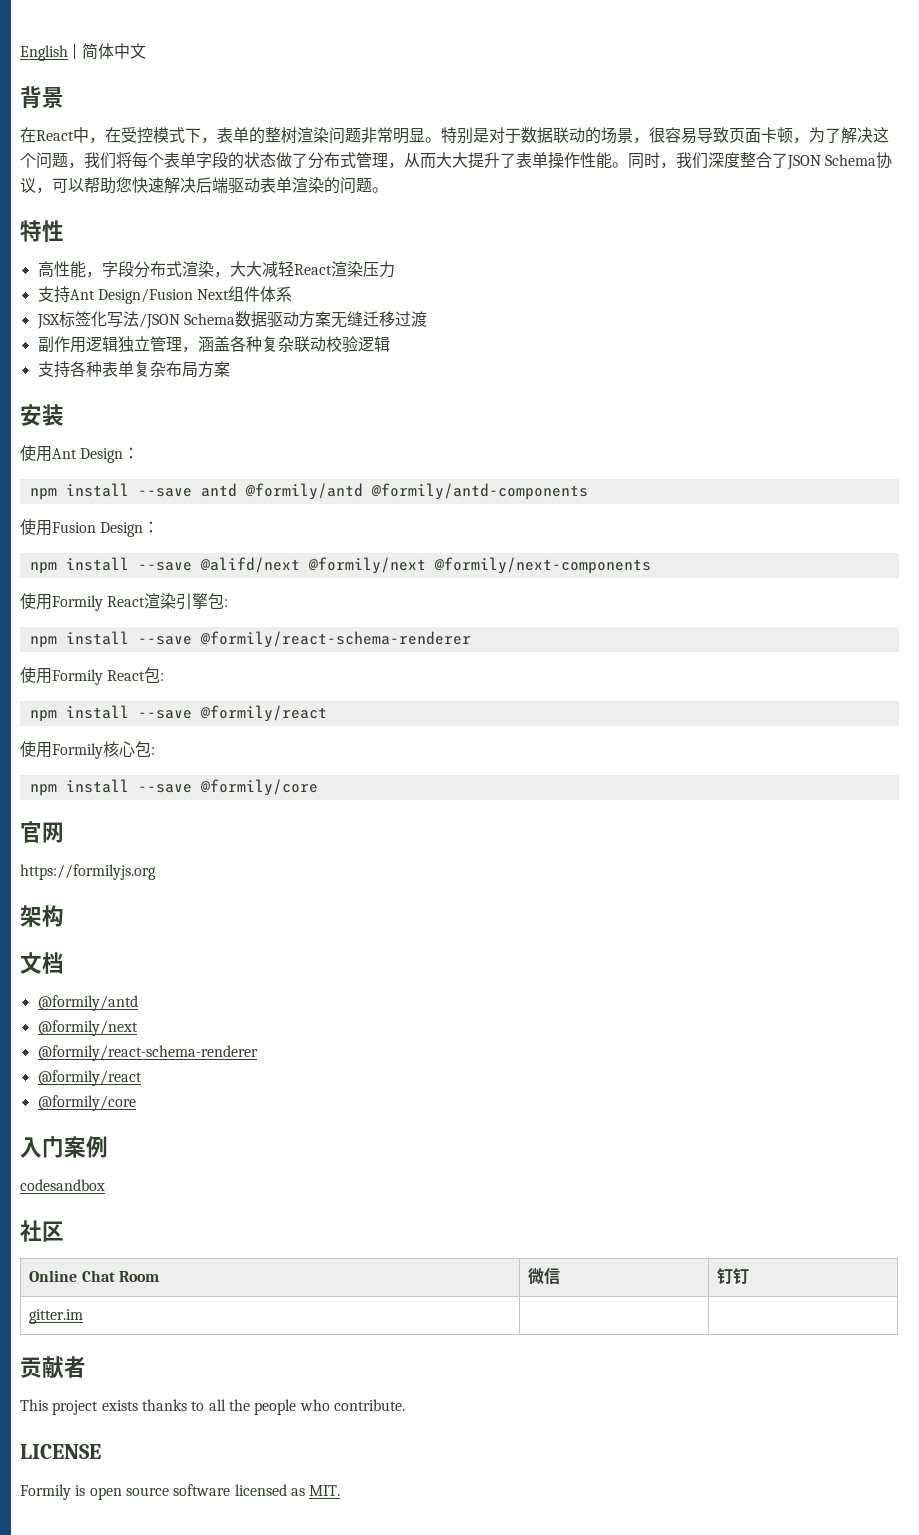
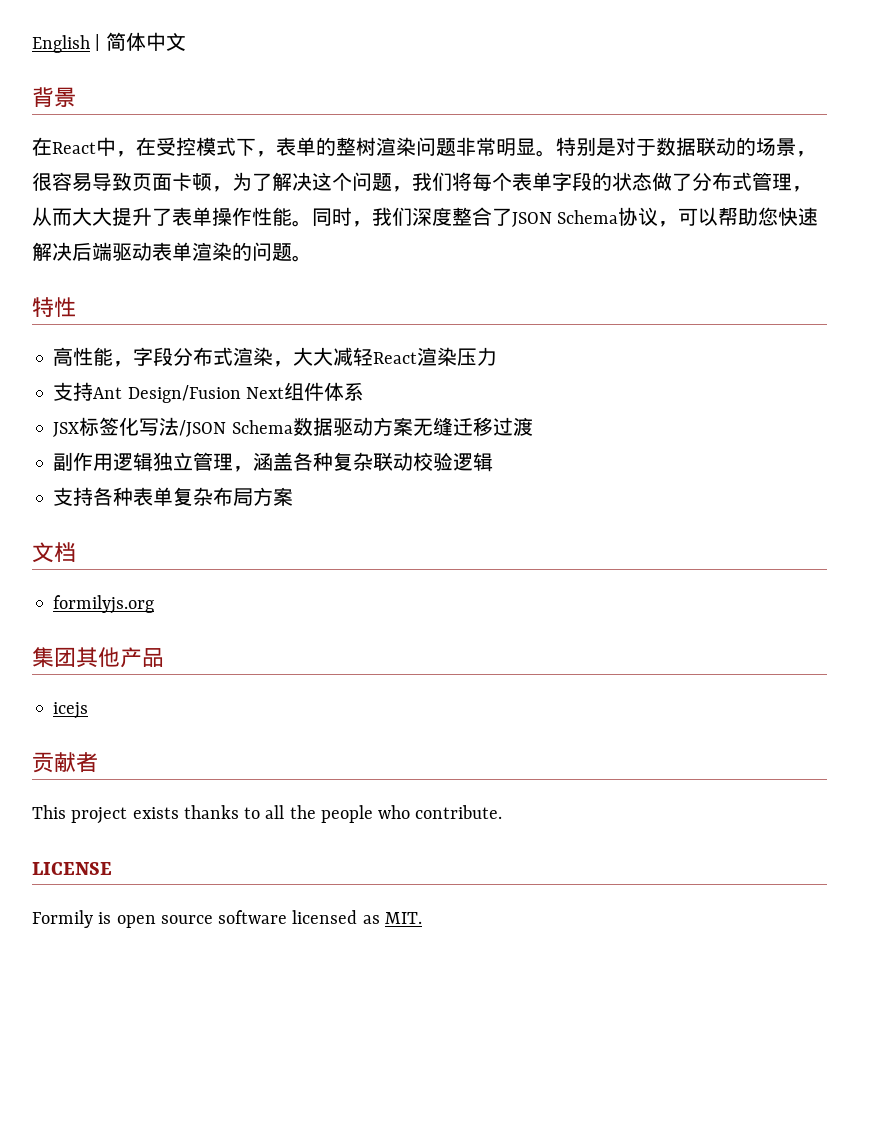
- 安装
- 使用Ant Design：
- npm install --save antd @formily/antd @formily/antd-components
- 使用Fusion Design：
- npm install --save @alifd/next @formily/next @formily/next-components
- 使用Formily React渲染引擎包:
- npm install --save @formily/react-schema-renderer
- 使用Formily React包:
- npm install --save @formily/react
- 使用Formily核心包:
- npm install --save @formily/core
- 官网
- https://formilyjs.org
- 架构
  文档
- @formily/antd
- @formily/next
- @formily/react-schema-renderer
- @formily/react
- @formily/core
- 入门案例
- codesandbox
- 社区
- Online Chat Room | 微信 | 钉钉
- gitter.im | |
+ formilyjs.org
+ 集团其他产品
+ icejs

